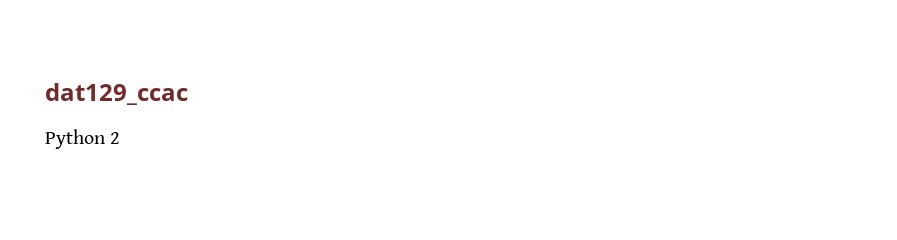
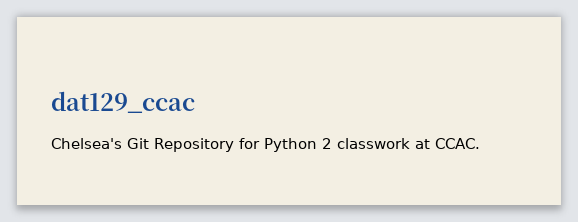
- Python 2
+ Chelsea's Git Repository for Python 2 classwork at CCAC.

